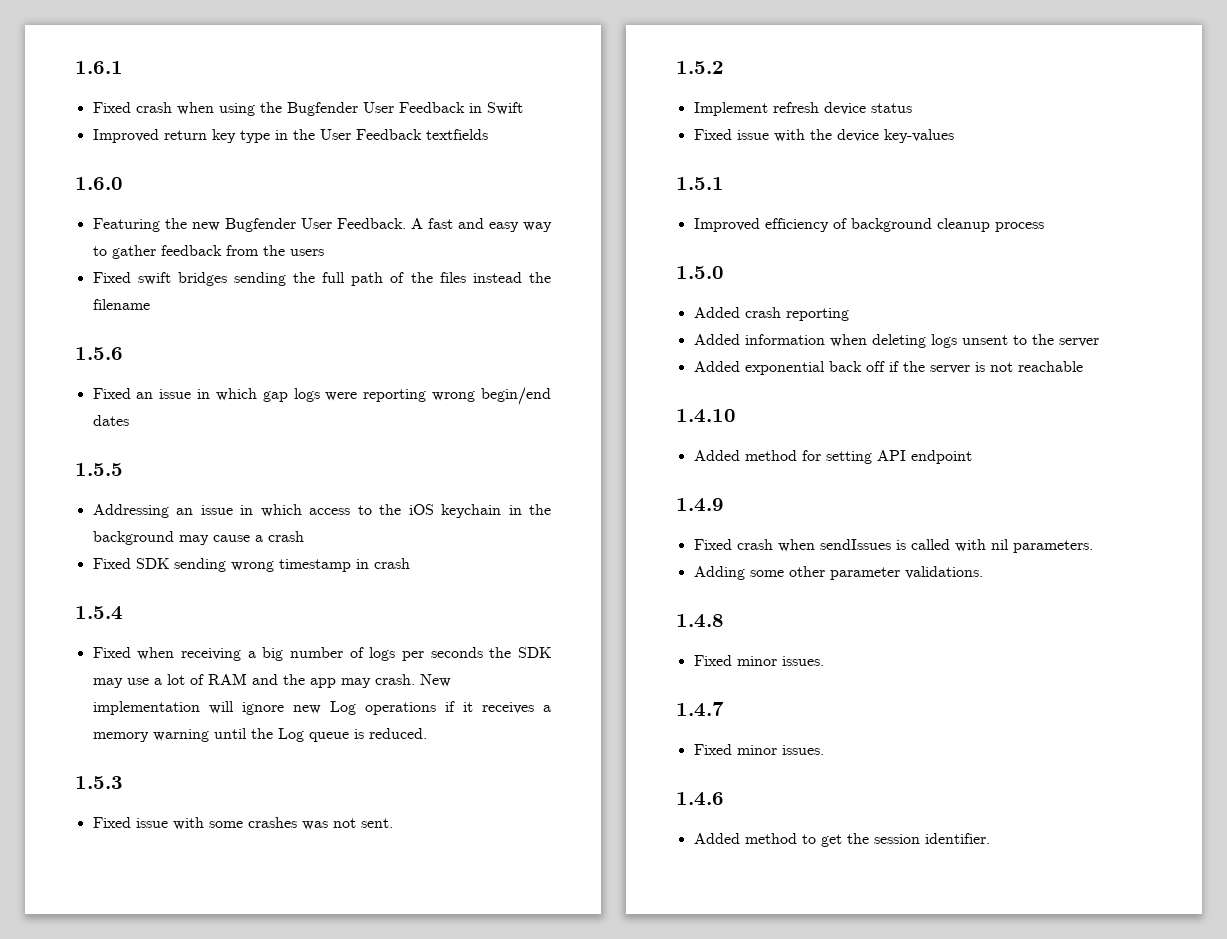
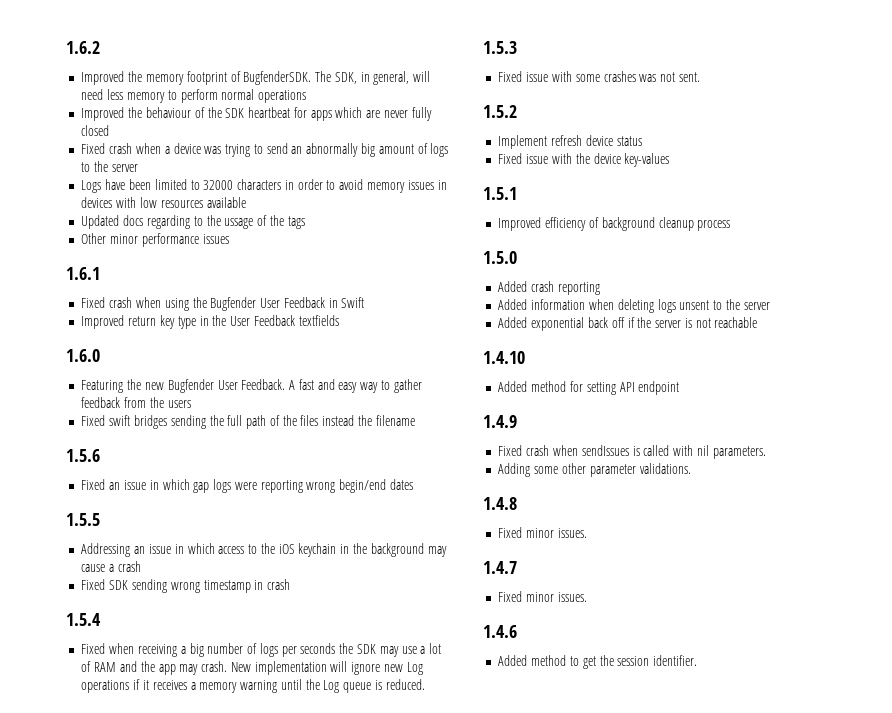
+ 1.6.2
+ Improved the memory footprint of BugfenderSDK. The SDK, in general, will need less memory to perform normal operations
+ Improved the behaviour of the SDK heartbeat for apps which are never fully closed
+ Fixed crash when a device was trying to send an abnormally big amount of logs to the server
+ Logs have been limited to 32000 characters in order to avoid memory issues in devices with low resources available
+ Updated docs regarding to the ussage of the tags
+ Other minor performance issues

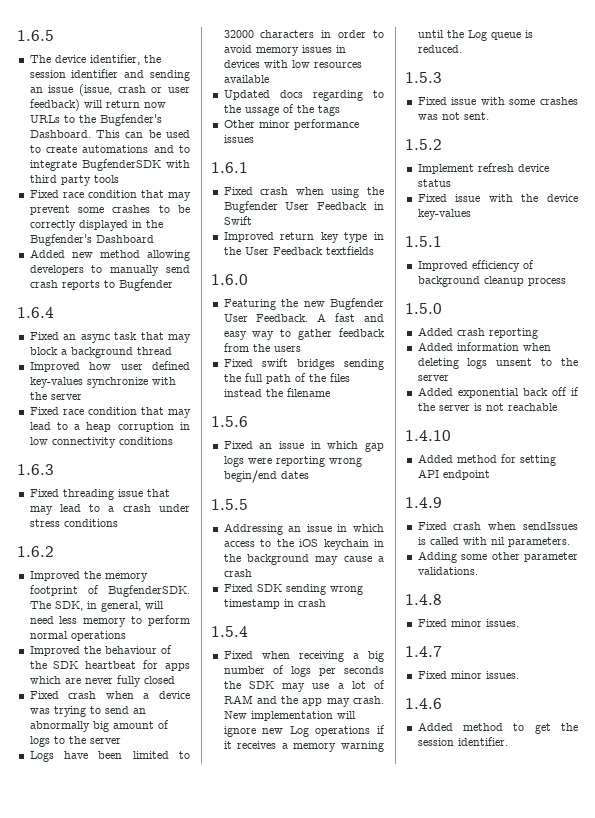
+ 1.6.5
+ The device identifier, the session identifier and sending an issue (issue, crash or user feedback) will return now URLs to the Bugfender's Dashboard. This can be used to create automations and to integrate BugfenderSDK with third party tools
+ Fixed race condition that may prevent some crashes to be correctly displayed in the Bugfender's Dashboard
+ Added new method allowing developers to manually send crash reports to Bugfender
+ 1.6.4
+ Fixed an async task that may block a background thread
+ Improved how user defined key-values synchronize with the server
+ Fixed race condition that may lead to a heap corruption in low connectivity conditions
+ 1.6.3
+ Fixed threading issue that may lead to a crash under stress conditions

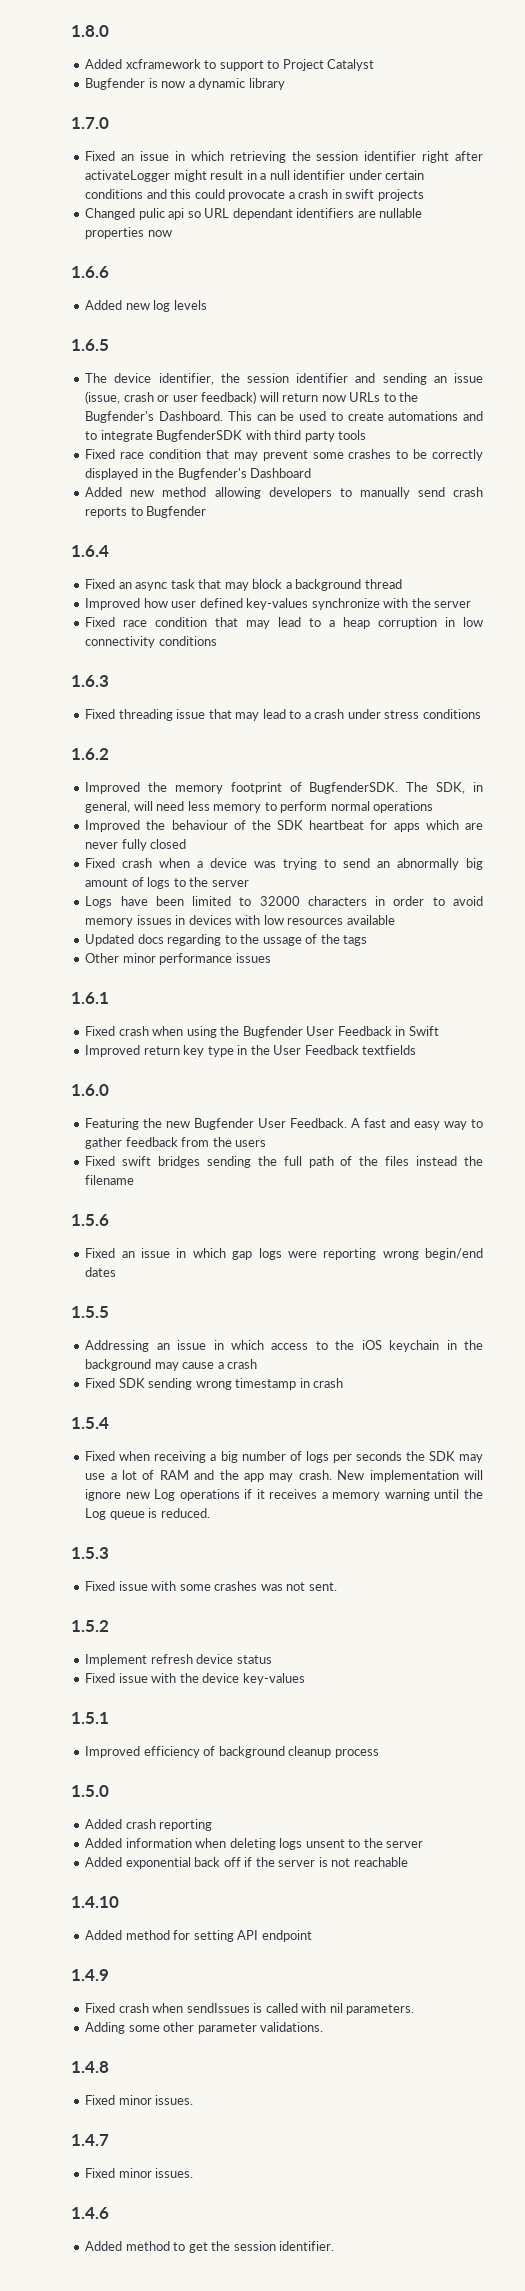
+ 1.8.0
+ Added xcframework to support to Project Catalyst
+ Bugfender is now a dynamic library
+ 1.7.0
+ Fixed an issue in which retrieving the session identifier right after activateLogger might result in a null identifier under certain conditions and this could provocate a crash in swift projects
+ Changed pulic api so URL dependant identifiers are nullable properties now
+ 1.6.6
+ Added new log levels

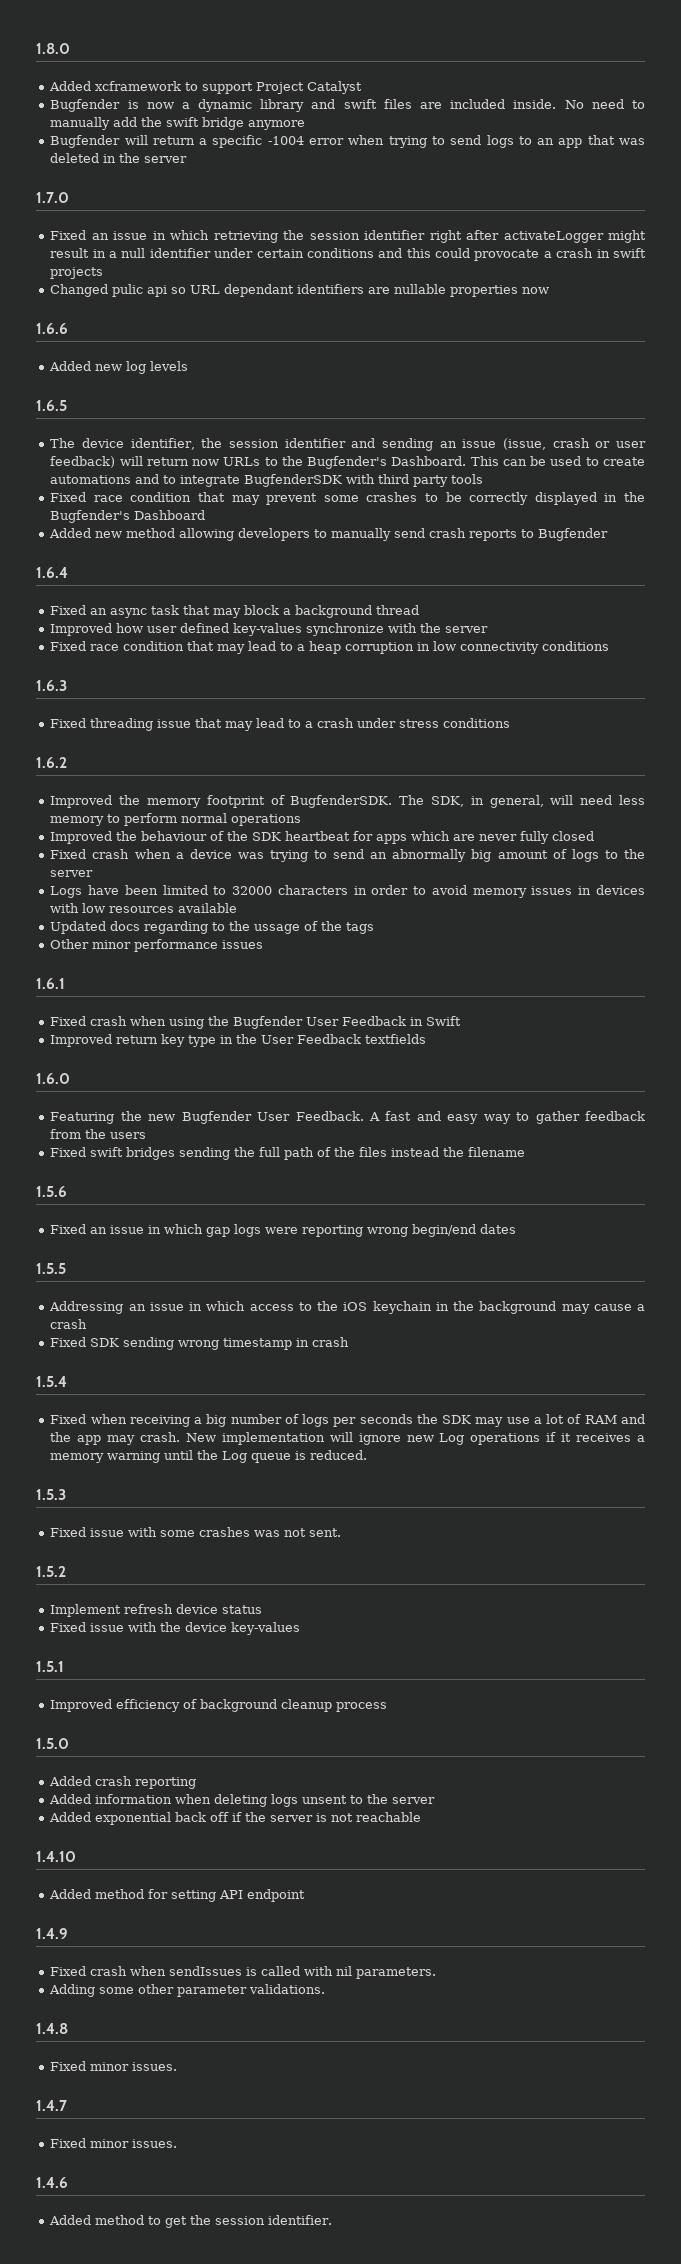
- Added xcframework to support to Project Catalyst
+ Added xcframework to support Project Catalyst
- Bugfender is now a dynamic library
+ Bugfender is now a dynamic library and swift files are included inside. No need to manually add the swift bridge anymore
+ Bugfender will return a specific -1004 error when trying to send logs to an app that was deleted in the server

